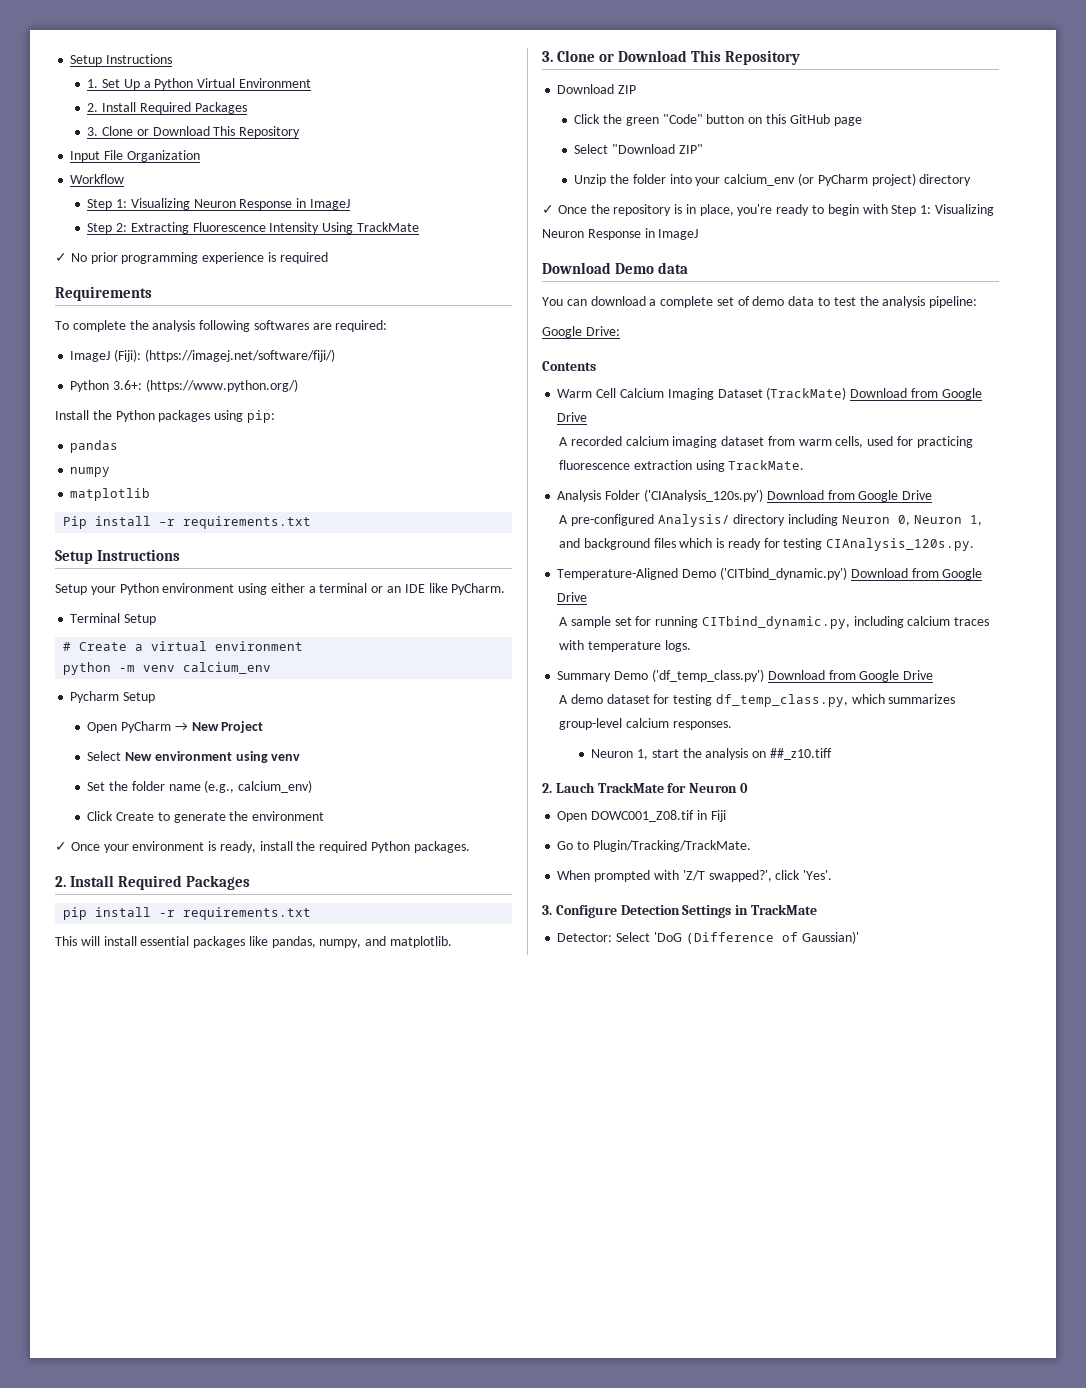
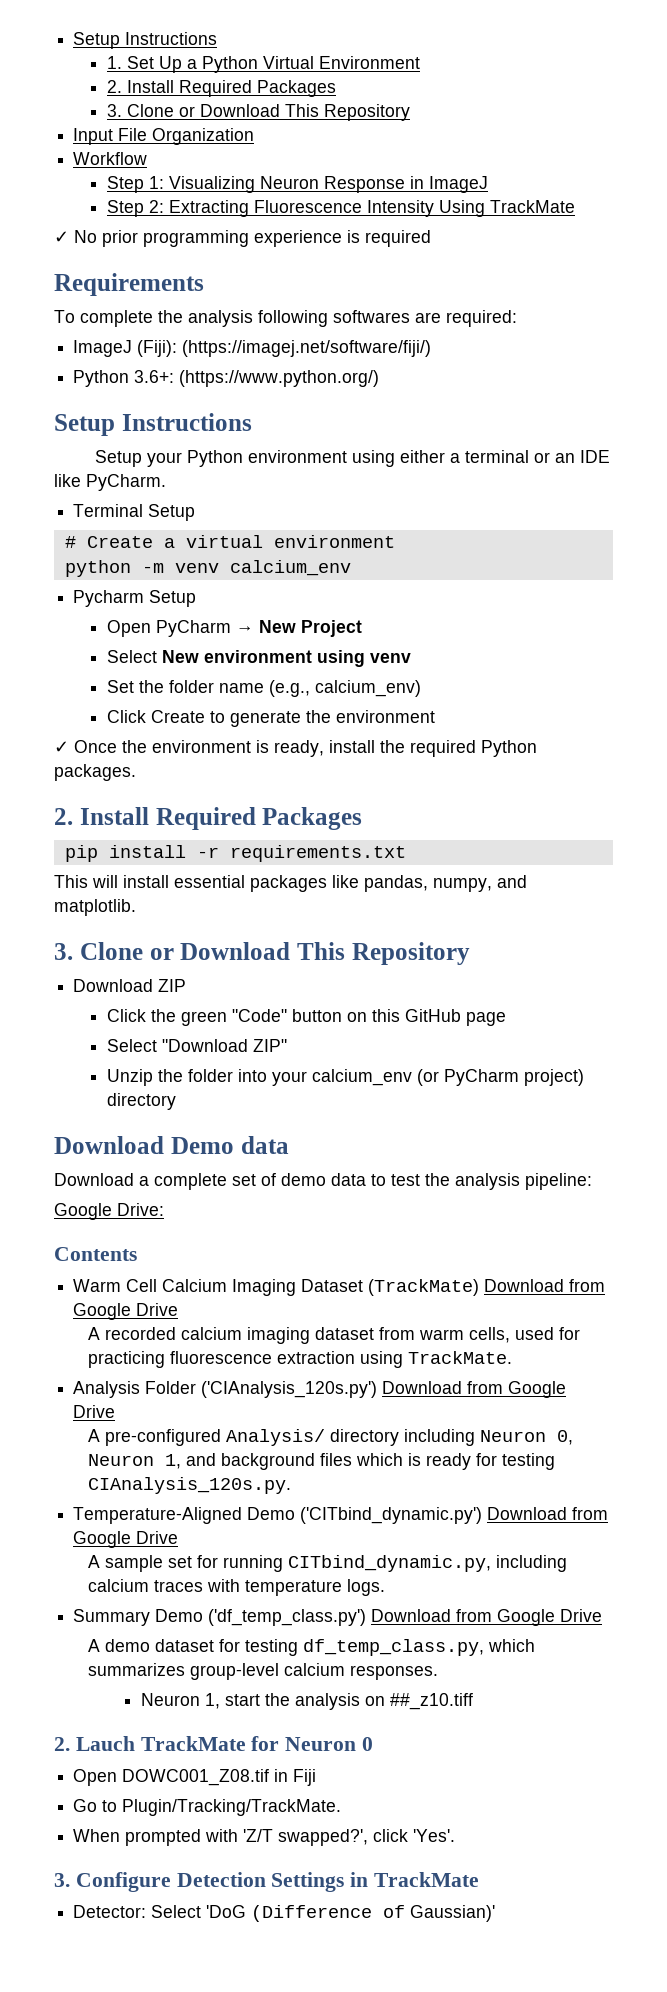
- Install the Python packages using pip:
- pandas
- numpy
- matplotlib
- Pip install –r requirements.txt
- ✓ Once your environment is ready, install the required Python packages.
+ ✓ Once the environment is ready, install the required Python packages.
- ✓ Once the repository is in place, you're ready to begin with Step 1: Visualizing Neuron Response in ImageJ
- You can download a complete set of demo data to test the analysis pipeline:
+ Download a complete set of demo data to test the analysis pipeline:

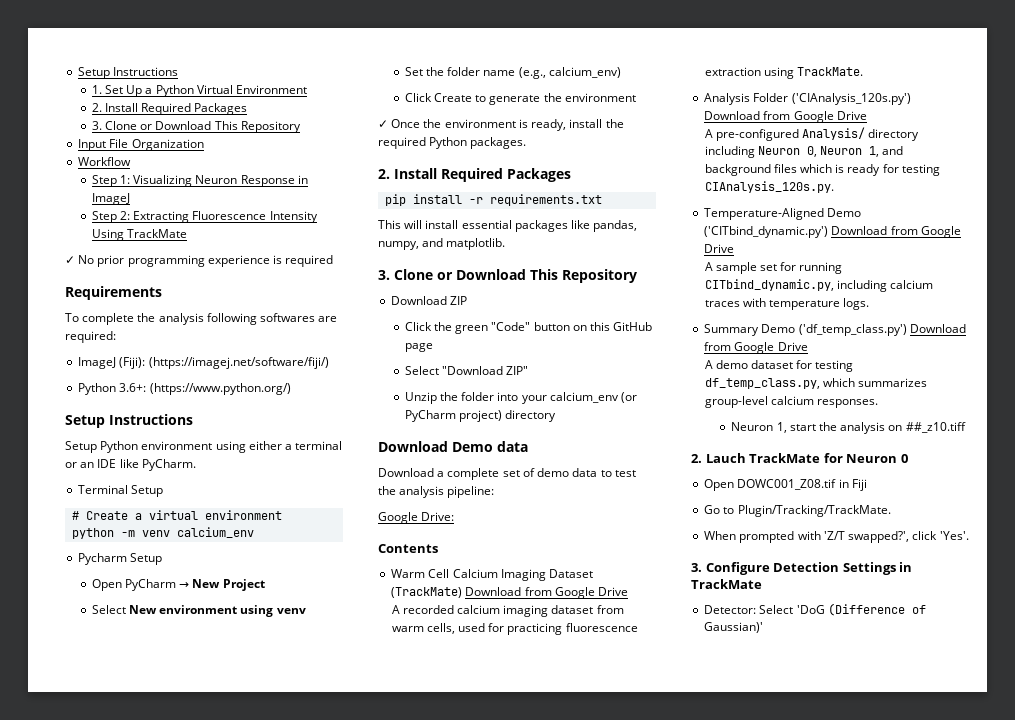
- Setup your Python environment using either a terminal or an IDE like PyCharm.
+ Setup Python environment using either a terminal or an IDE like PyCharm.

